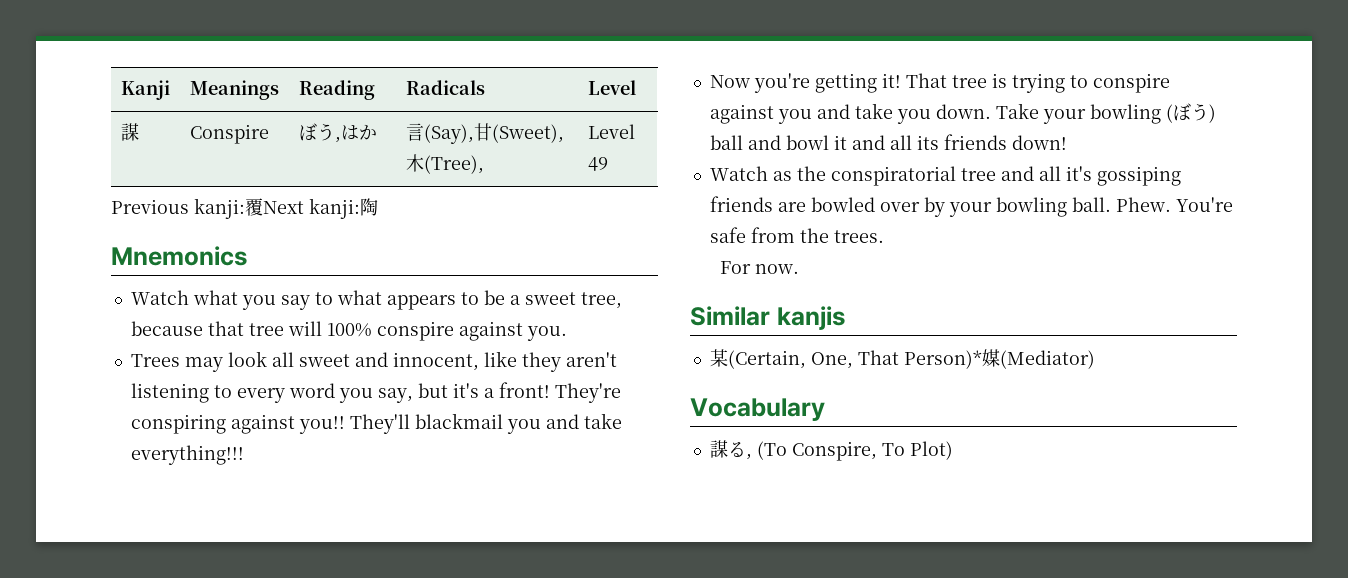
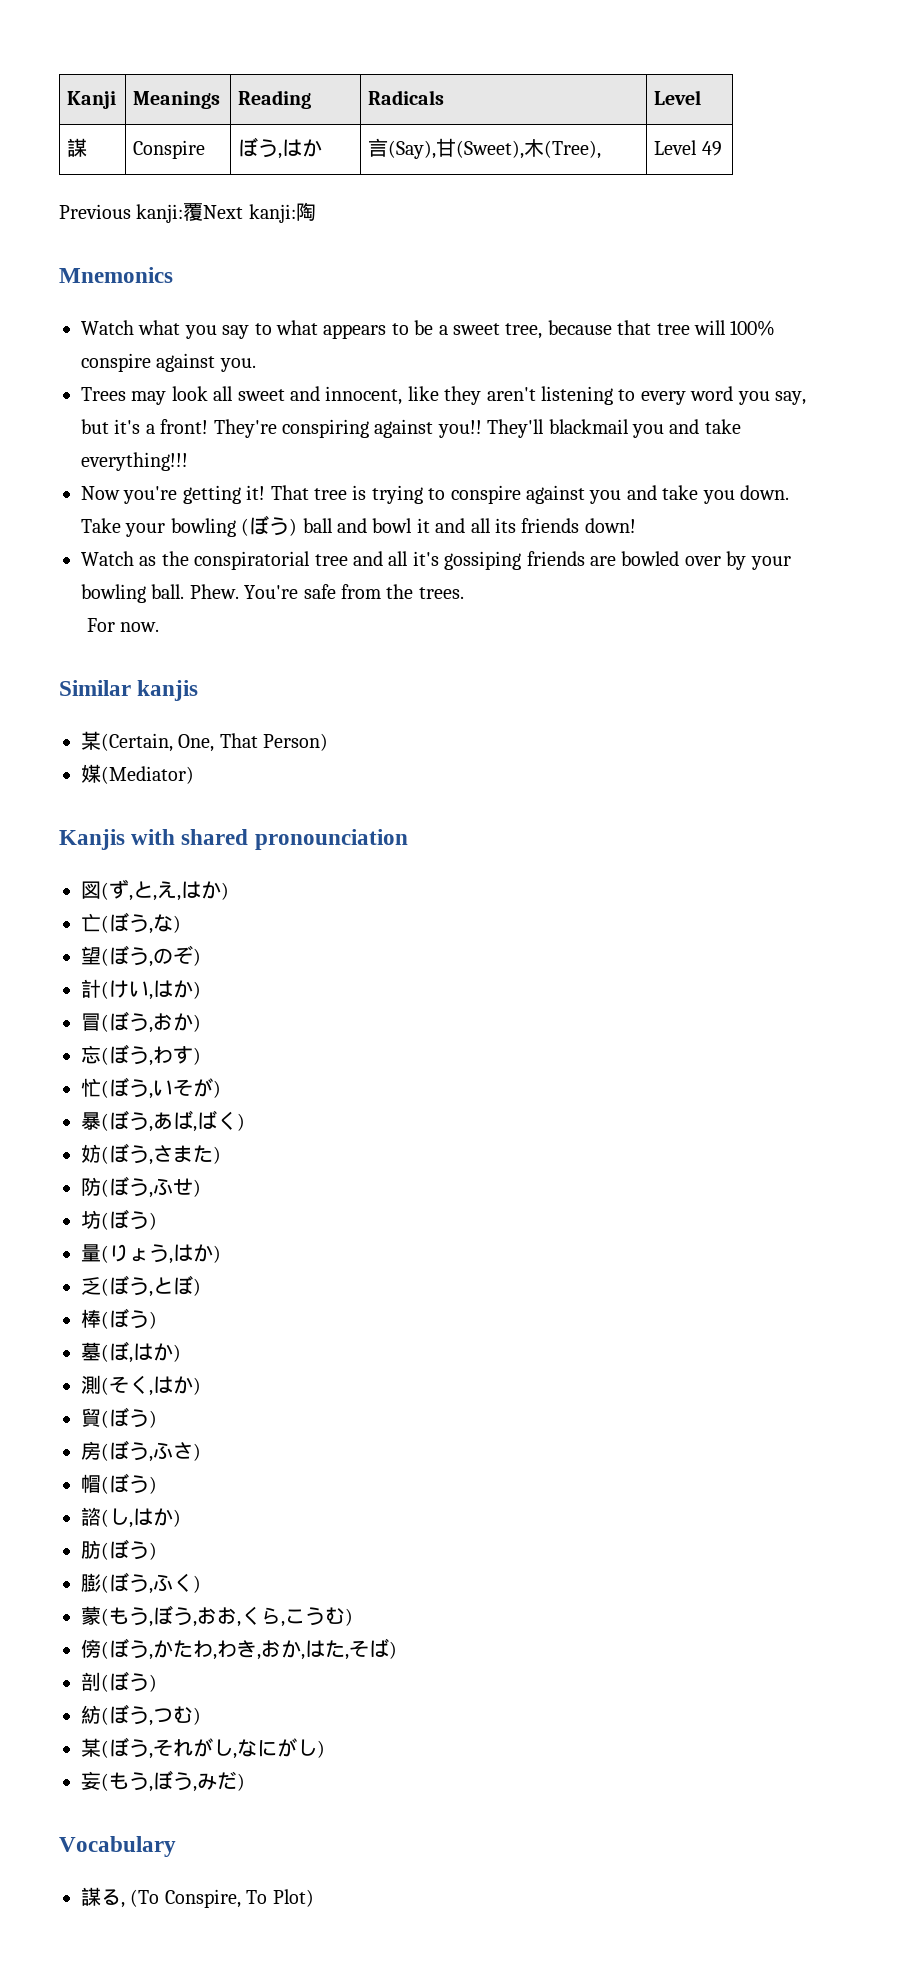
- 某(Certain, One, That Person)*媒(Mediator)
+ 某(Certain, One, That Person)
+ 媒(Mediator)
+ Kanjis with shared pronounciation
+ 図(ず,と,え,はか)
+ 亡(ぼう,な)
+ 望(ぼう,のぞ)
+ 計(けい,はか)
+ 冒(ぼう,おか)
+ 忘(ぼう,わす)
+ 忙(ぼう,いそが)
+ 暴(ぼう,あば,ばく)
+ 妨(ぼう,さまた)
+ 防(ぼう,ふせ)
+ 坊(ぼう)
+ 量(りょう,はか)
+ 乏(ぼう,とぼ)
+ 棒(ぼう)
+ 墓(ぼ,はか)
+ 測(そく,はか)
+ 貿(ぼう)
+ 房(ぼう,ふさ)
+ 帽(ぼう)
+ 諮(し,はか)
+ 肪(ぼう)
+ 膨(ぼう,ふく)
+ 蒙(もう,ぼう,おお,くら,こうむ)
+ 傍(ぼう,かたわ,わき,おか,はた,そば)
+ 剖(ぼう)
+ 紡(ぼう,つむ)
+ 某(ぼう,それがし,なにがし)
+ 妄(もう,ぼう,みだ)

